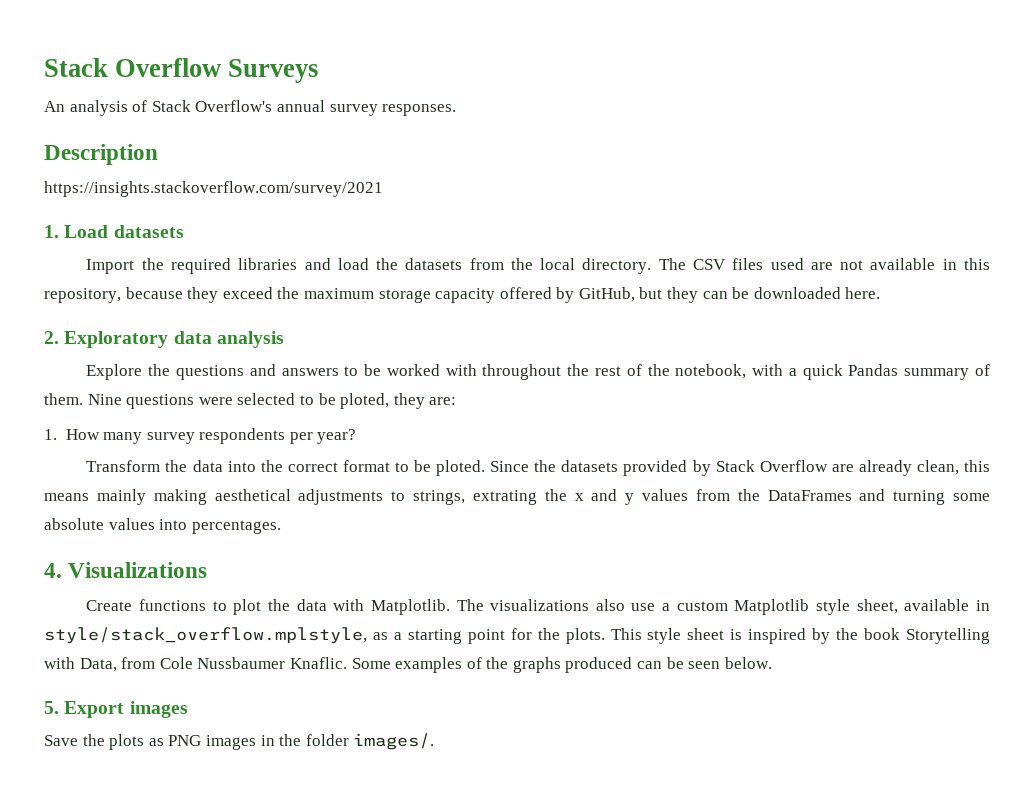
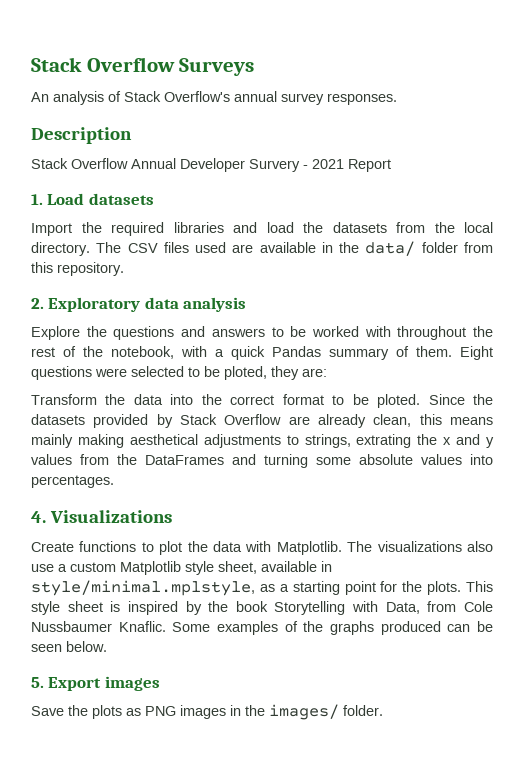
- https://insights.stackoverflow.com/survey/2021
+ Stack Overflow Annual Developer Survery - 2021 Report
- The CSV files used are not available in this repository, because they exceed the maximum storage capacity offered by GitHub, but they can be downloaded here.
+ The CSV files used are available in the data/ folder from this repository.
- Nine questions were selected to be ploted, they are:
+ Eight questions were selected to be ploted, they are:
- 1. How many survey respondents per year?
- The visualizations also use a custom Matplotlib style sheet, available in style/stack_overflow.mplstyle, as a starting point for the plots.
+ The visualizations also use a custom Matplotlib style sheet, available in style/minimal.mplstyle, as a starting point for the plots.
- Save the plots as PNG images in the folder images/.
+ Save the plots as PNG images in the images/ folder.

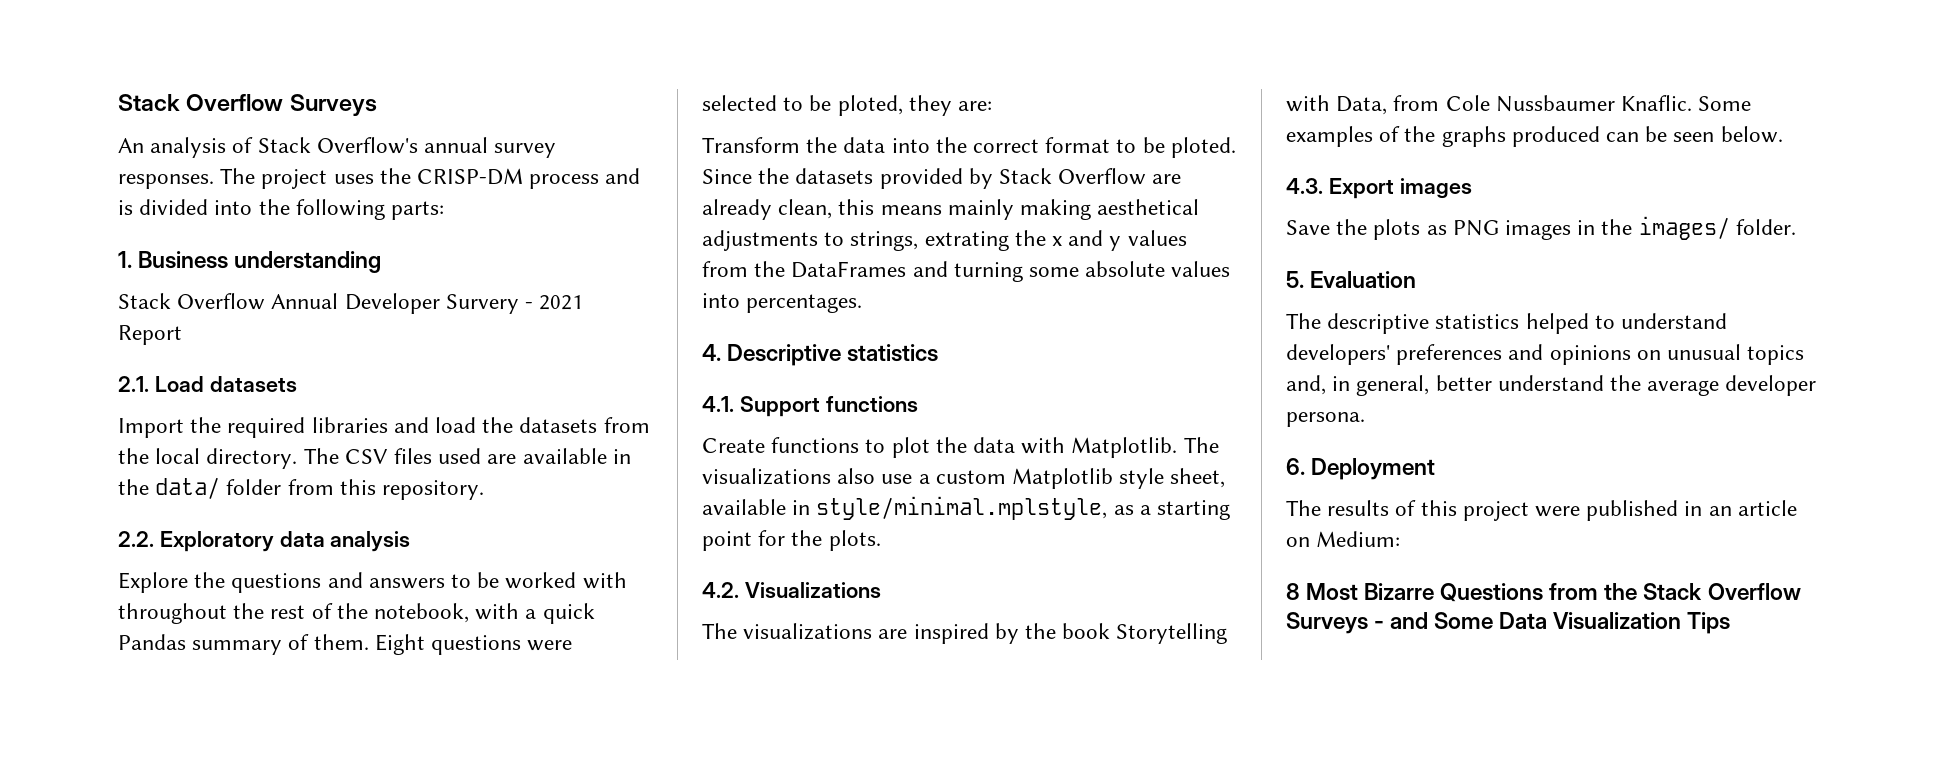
- An analysis of Stack Overflow's annual survey responses.
- Description
+ An analysis of Stack Overflow's annual survey responses. The project uses the CRISP-DM process and is divided into the following parts:
+ 1. Business understanding
- 1. Load datasets
+ 2.1. Load datasets
- 2. Exploratory data analysis
+ 2.2. Exploratory data analysis
- 4. Visualizations
+ 4. Descriptive statistics
+ 4.1. Support functions
- The visualizations also use a custom Matplotlib style sheet, available in style/minimal.mplstyle, as a starting point for the plots. This style sheet is inspired by the book Storytelling with Data, from Cole Nussbaumer Knaflic.
+ The visualizations also use a custom Matplotlib style sheet, available in style/minimal.mplstyle, as a starting point for the plots.
+ 4.2. Visualizations
+ The visualizations are inspired by the book Storytelling with Data, from Cole Nussbaumer Knaflic.
- 5. Export images
+ 4.3. Export images
+ 5. Evaluation
+ The descriptive statistics helped to understand developers' preferences and opinions on unusual topics and, in general, better understand the average developer persona.
+ 6. Deployment
+ The results of this project were published in an article on Medium:
+ 8 Most Bizarre Questions from the Stack Overflow Surveys - and Some Data Visualization Tips

